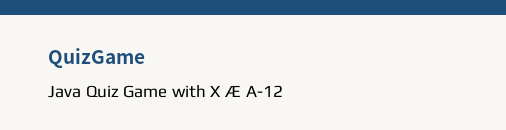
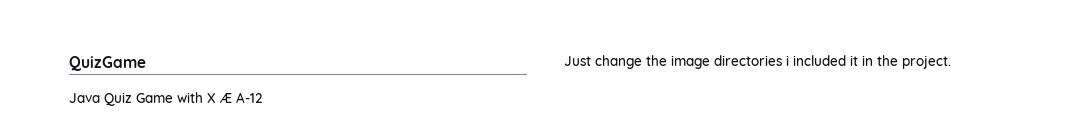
+ Just change the image directories i included it in the project.

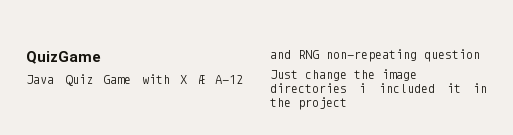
- Java Quiz Game with X Æ A-12
+ Java Quiz Game with X Æ A-12 and RNG non-repeating question
- Just change the image directories i included it in the project.
+ Just change the image directories i included it in the project

